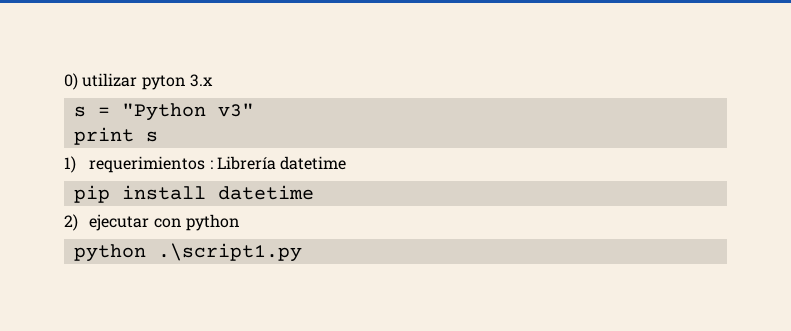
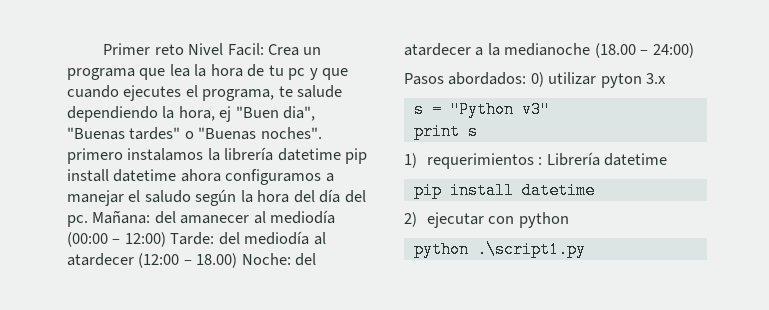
- 0) utilizar pyton 3.x
+ Primer reto Nivel Facil: Crea un programa que lea la hora de tu pc y que cuando ejecutes el programa, te salude dependiendo la hora, ej "Buen dia", "Buenas tardes" o "Buenas noches". primero instalamos la librería datetime pip install datetime ahora configuramos a manejar el saludo según la hora del día del pc. Mañana: del amanecer al mediodía (00:00 – 12:00) Tarde: del mediodía al atardecer (12:00 – 18.00) Noche: del atardecer a la medianoche (18.00 – 24:00)
+ Pasos abordados: 0) utilizar pyton 3.x

